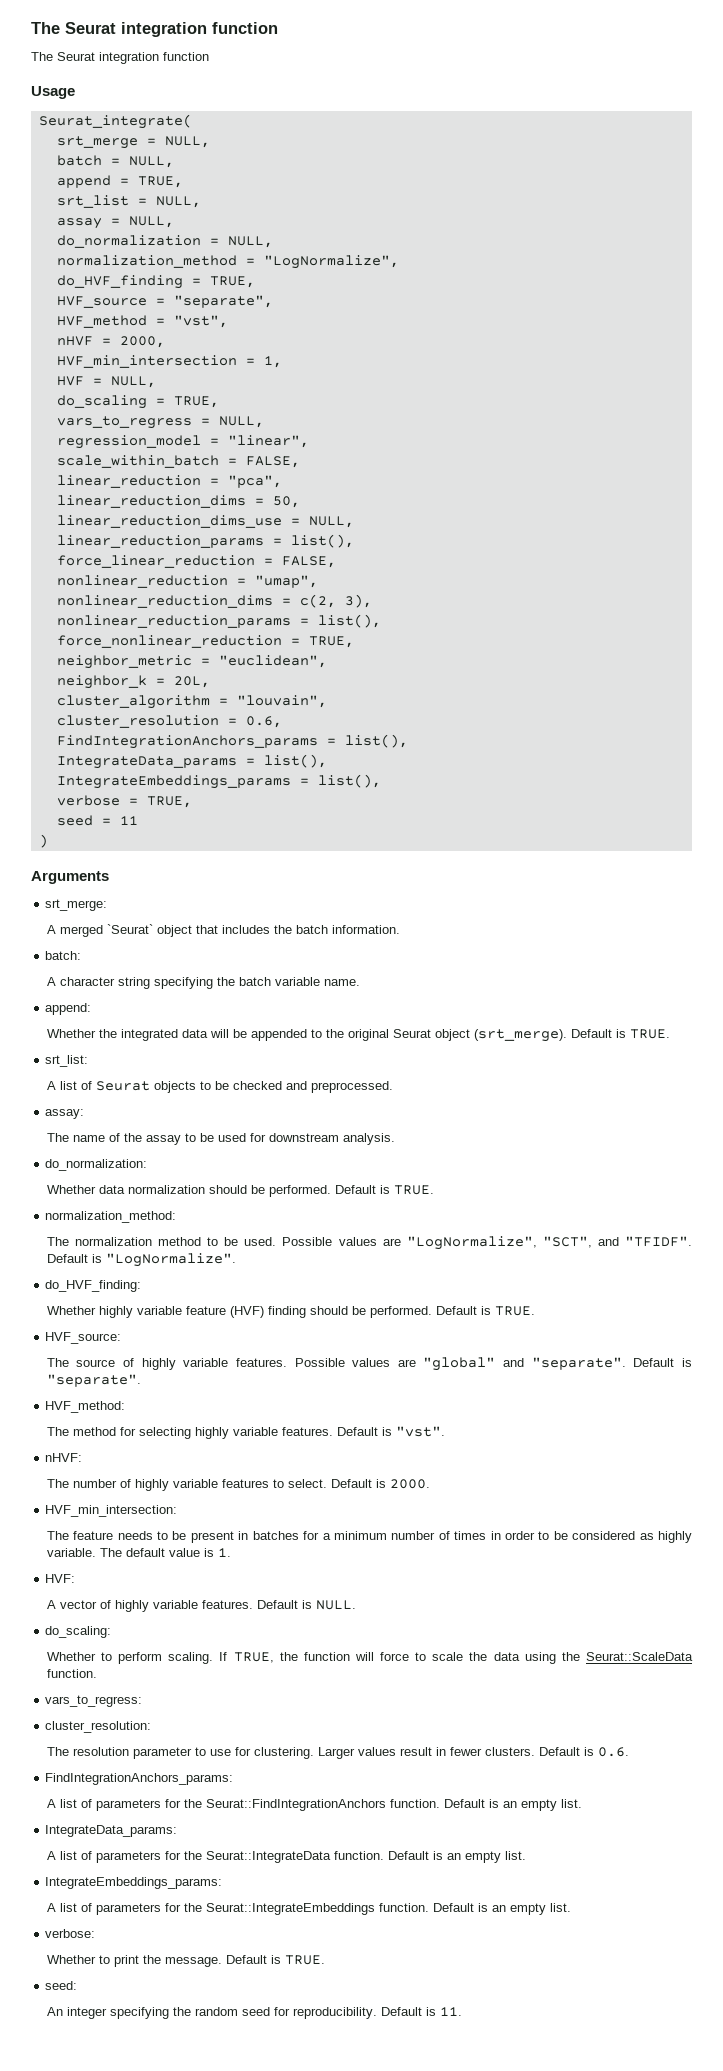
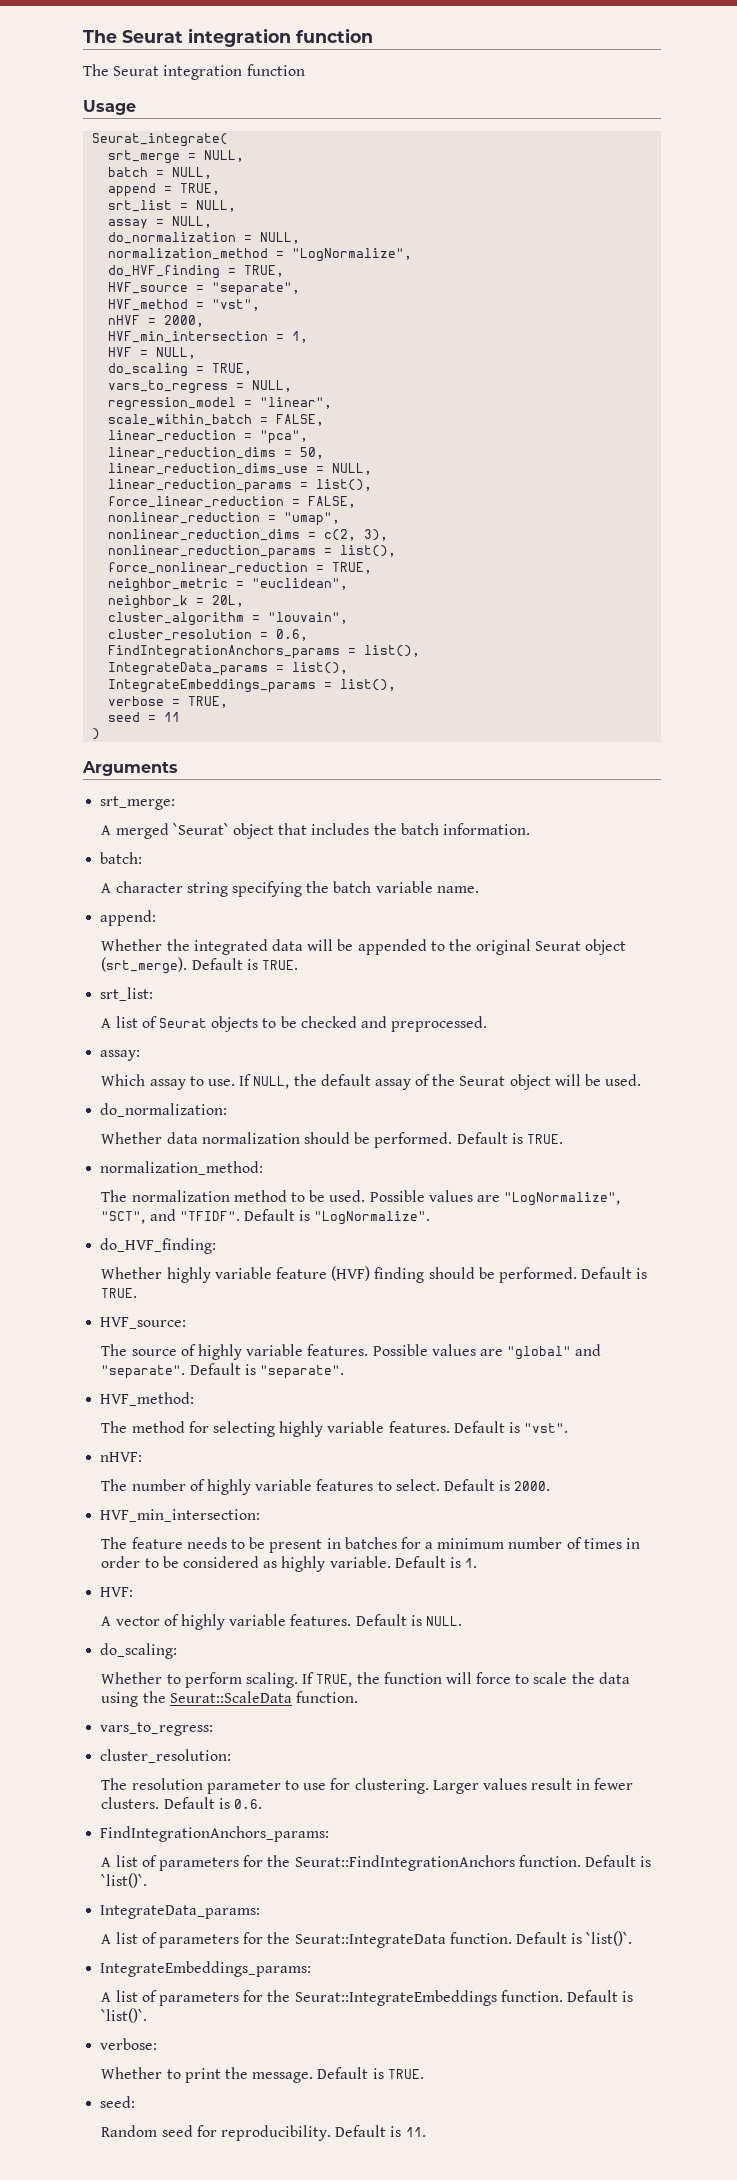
- The name of the assay to be used for downstream analysis.
+ Which assay to use. If NULL, the default assay of the Seurat object will be used.
- The default value is 1.
+ Default is 1.
- A list of parameters for the Seurat::FindIntegrationAnchors function. Default is an empty list.
+ A list of parameters for the Seurat::FindIntegrationAnchors function. Default is `list()`.
- A list of parameters for the Seurat::IntegrateData function. Default is an empty list.
+ A list of parameters for the Seurat::IntegrateData function. Default is `list()`.
- A list of parameters for the Seurat::IntegrateEmbeddings function. Default is an empty list.
+ A list of parameters for the Seurat::IntegrateEmbeddings function. Default is `list()`.
- An integer specifying the random seed for reproducibility.
+ Random seed for reproducibility.

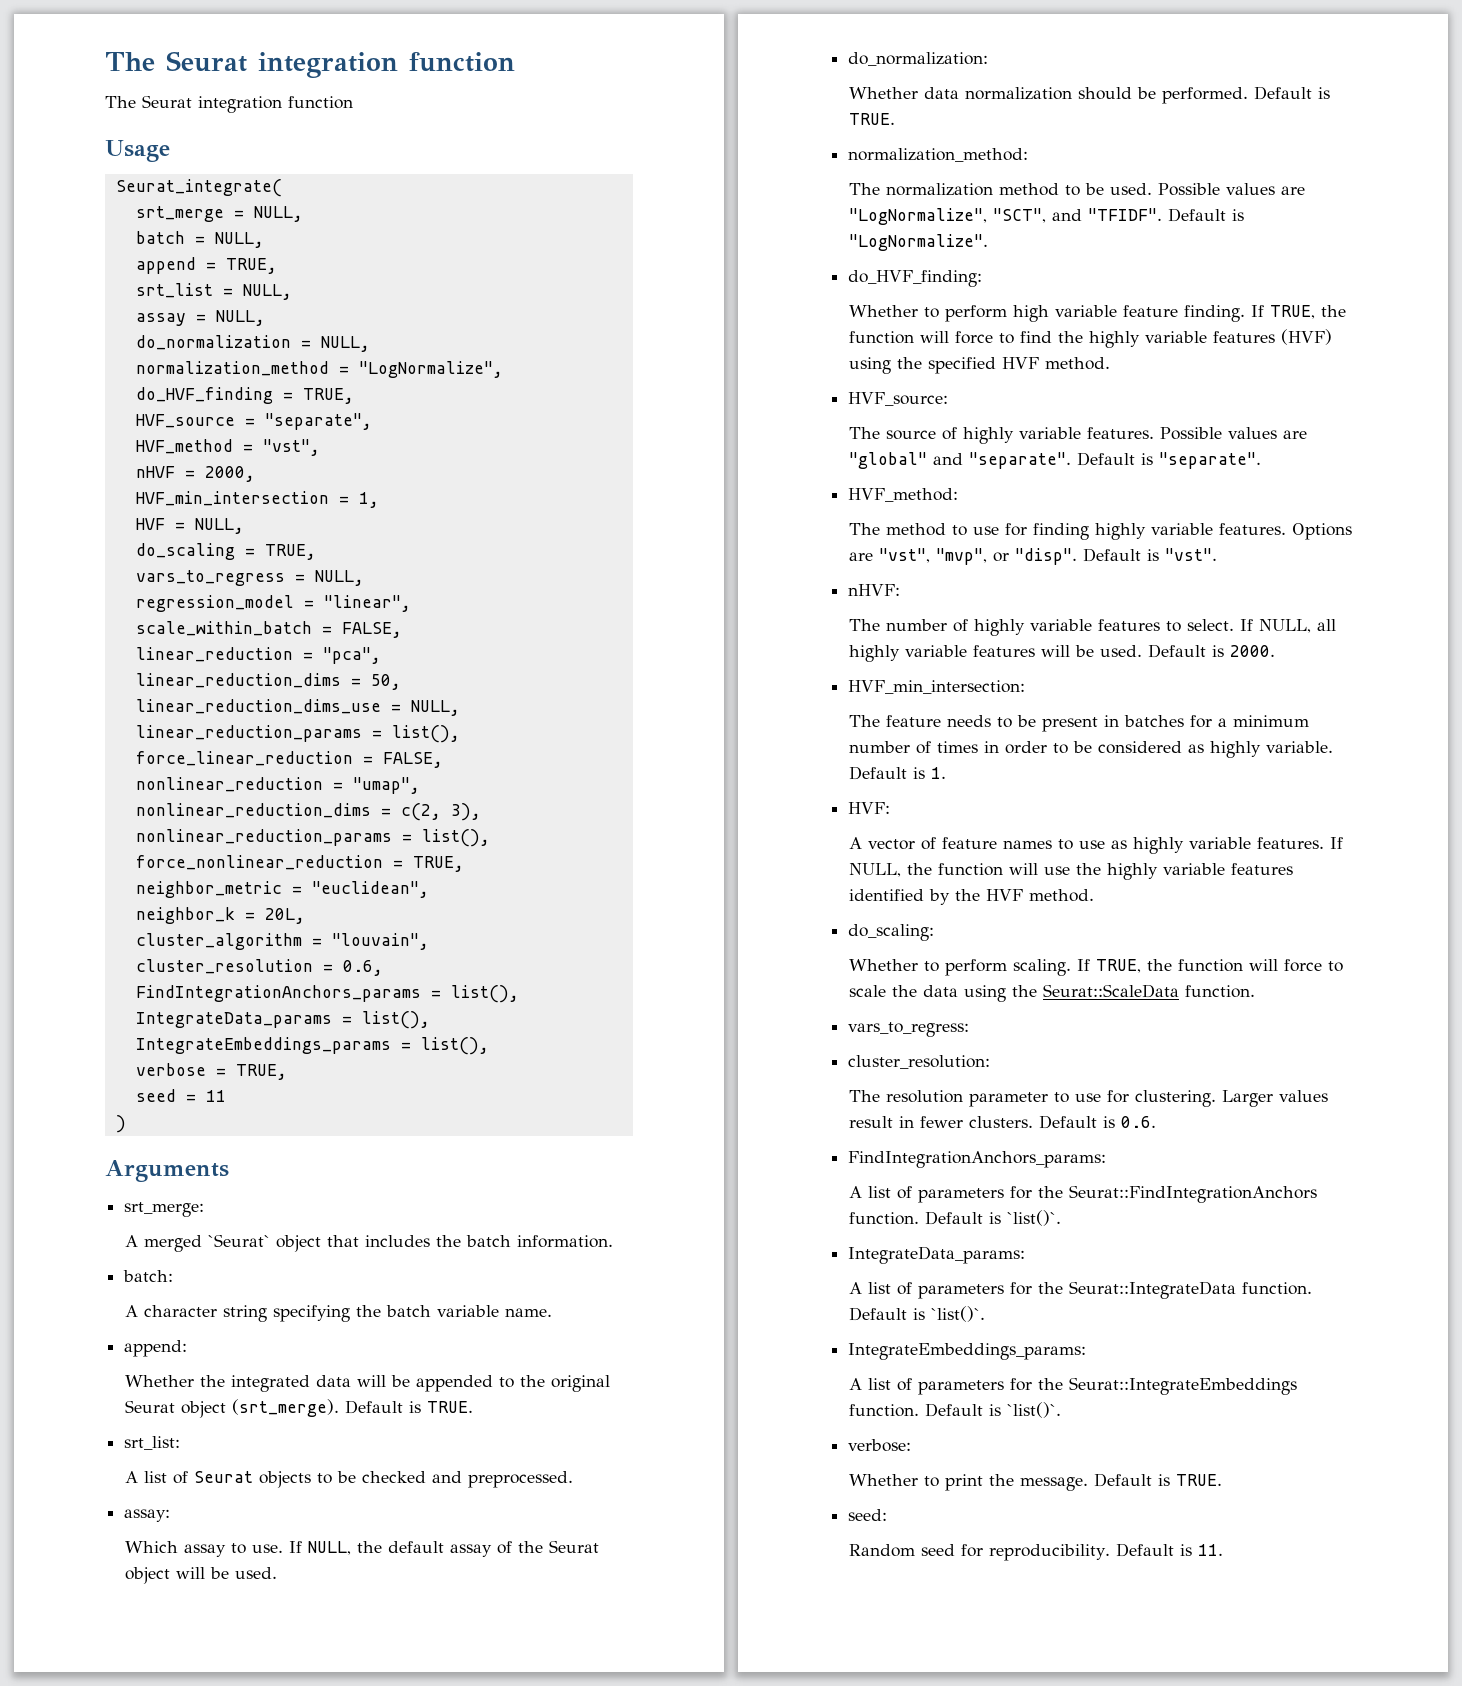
- Whether highly variable feature (HVF) finding should be performed. Default is TRUE.
+ Whether to perform high variable feature finding. If TRUE, the function will force to find the highly variable features (HVF) using the specified HVF method.
- The method for selecting highly variable features.
+ The method to use for finding highly variable features. Options are "vst", "mvp", or "disp".
+ If NULL, all highly variable features will be used.
- A vector of highly variable features. Default is NULL.
+ A vector of feature names to use as highly variable features. If NULL, the function will use the highly variable features identified by the HVF method.

